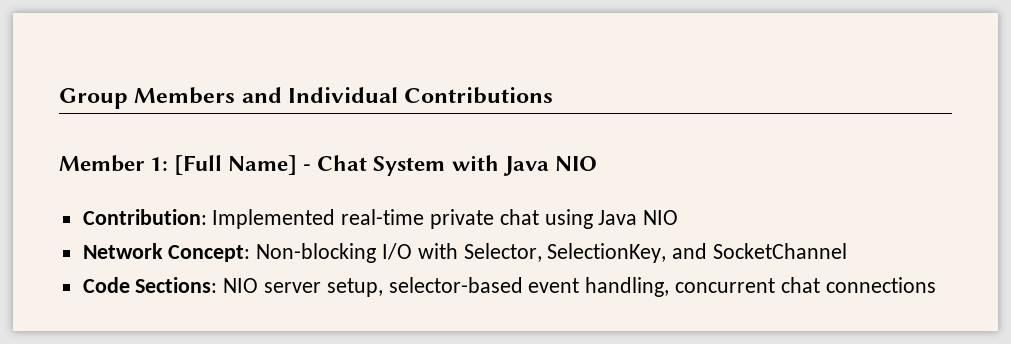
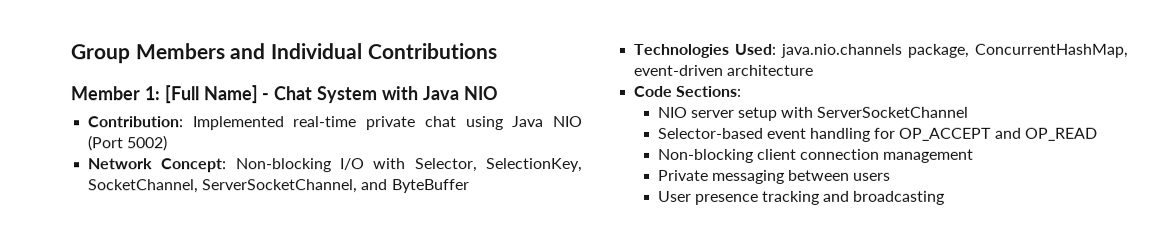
- Contribution: Implemented real-time private chat using Java NIO
+ Contribution: Implemented real-time private chat using Java NIO (Port 5002)
- Network Concept: Non-blocking I/O with Selector, SelectionKey, and SocketChannel
+ Network Concept: Non-blocking I/O with Selector, SelectionKey, SocketChannel, ServerSocketChannel, and ByteBuffer
+ Technologies Used: java.nio.channels package, ConcurrentHashMap, event-driven architecture
- Code Sections: NIO server setup, selector-based event handling, concurrent chat connections
+ Code Sections:
+ NIO server setup with ServerSocketChannel
+ Selector-based event handling for OP_ACCEPT and OP_READ
+ Non-blocking client connection management
+ Private messaging between users
+ User presence tracking and broadcasting

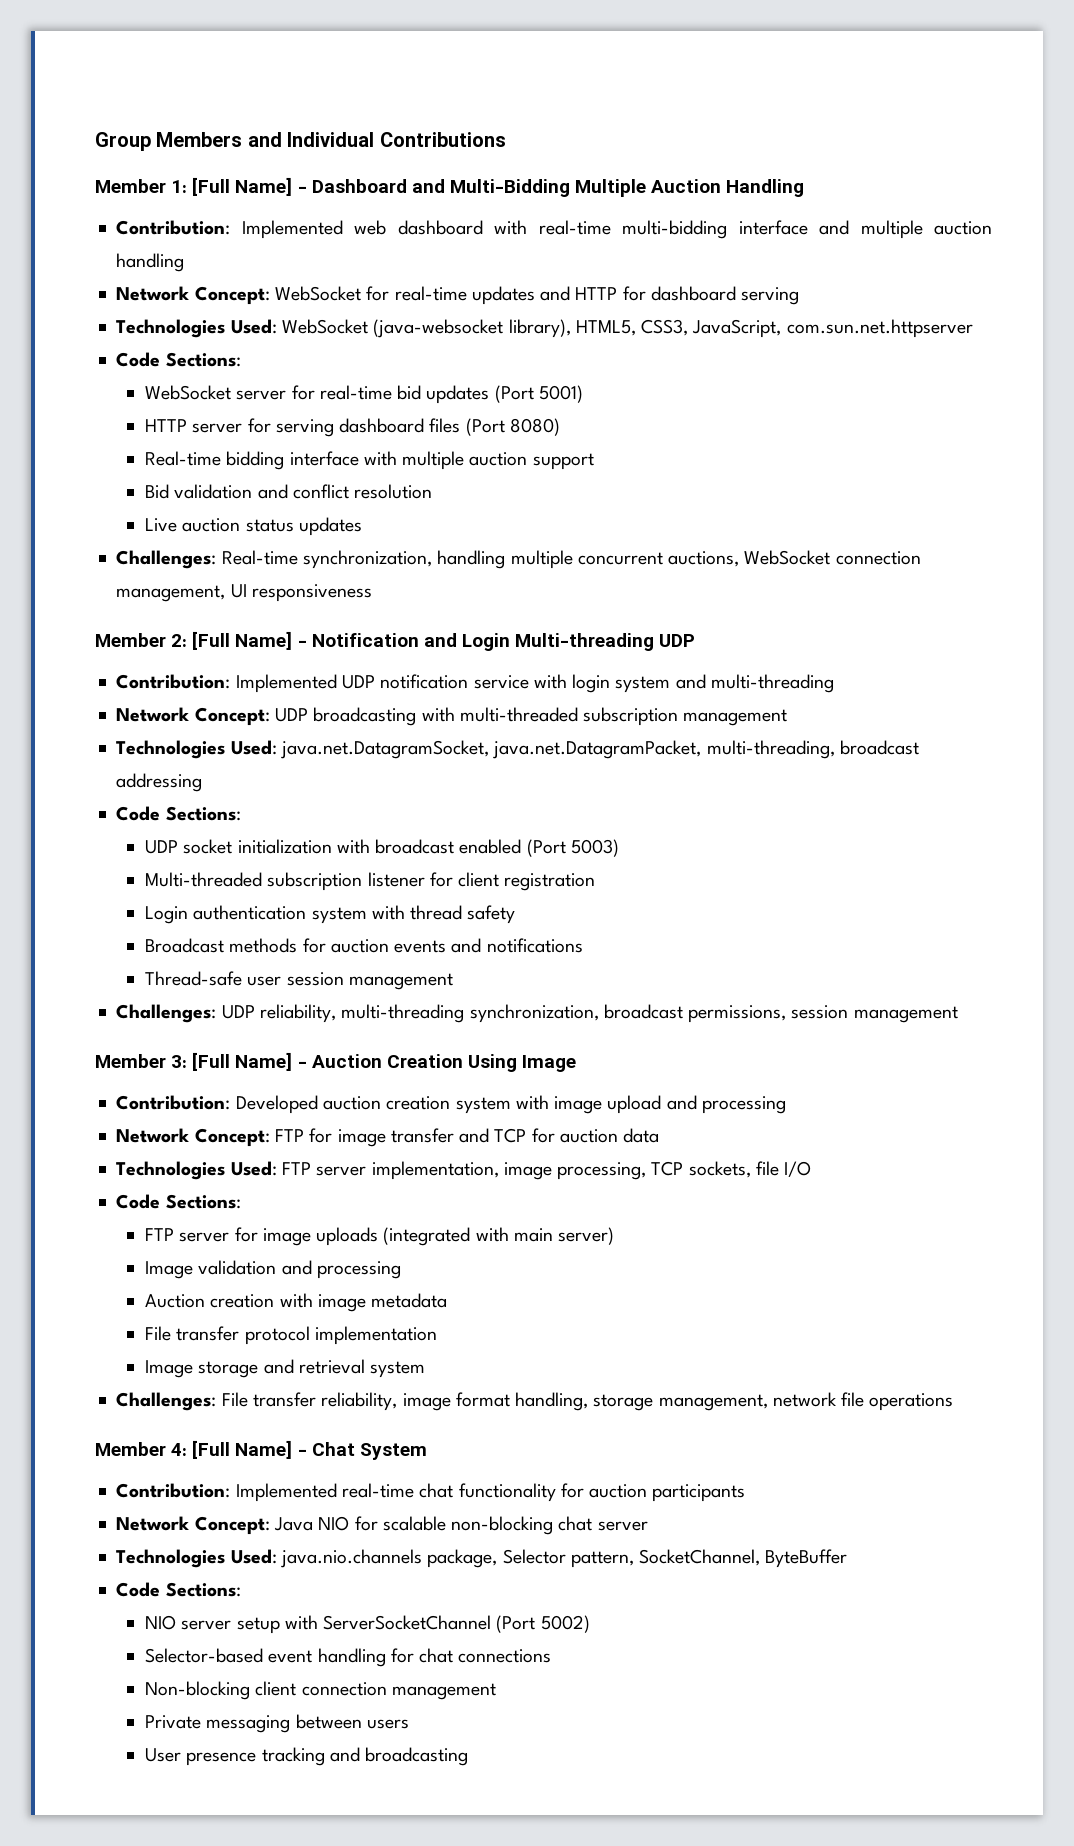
- Member 1: [Full Name] - Chat System with Java NIO
+ Member 1: [Full Name] - Dashboard and Multi-Bidding Multiple Auction Handling
+ Contribution: Implemented web dashboard with real-time multi-bidding interface and multiple auction handling
+ Network Concept: WebSocket for real-time updates and HTTP for dashboard serving
+ Technologies Used: WebSocket (java-websocket library), HTML5, CSS3, JavaScript, com.sun.net.httpserver
+ Code Sections:
+ WebSocket server for real-time bid updates (Port 5001)
+ HTTP server for serving dashboard files (Port 8080)
+ Real-time bidding interface with multiple auction support
+ Bid validation and conflict resolution
+ Live auction status updates
+ Challenges: Real-time synchronization, handling multiple concurrent auctions, WebSocket connection management, UI responsiveness
+ Member 2: [Full Name] - Notification and Login Multi-threading UDP
+ Contribution: Implemented UDP notification service with login system and multi-threading
+ Network Concept: UDP broadcasting with multi-threaded subscription management
+ Technologies Used: java.net.DatagramSocket, java.net.DatagramPacket, multi-threading, broadcast addressing
+ Code Sections:
+ UDP socket initialization with broadcast enabled (Port 5003)
+ Multi-threaded subscription listener for client registration
+ Login authentication system with thread safety
+ Broadcast methods for auction events and notifications
+ Thread-safe user session management
+ Challenges: UDP reliability, multi-threading synchronization, broadcast permissions, session management
+ Member 3: [Full Name] - Auction Creation Using Image
+ Contribution: Developed auction creation system with image upload and processing
+ Network Concept: FTP for image transfer and TCP for auction data
+ Technologies Used: FTP server implementation, image processing, TCP sockets, file I/O
+ Code Sections:
+ FTP server for image uploads (integrated with main server)
+ Image validation and processing
+ Auction creation with image metadata
+ File transfer protocol implementation
+ Image storage and retrieval system
+ Challenges: File transfer reliability, image format handling, storage management, network file operations
+ Member 4: [Full Name] - Chat System
- Contribution: Implemented real-time private chat using Java NIO (Port 5002)
- Network Concept: Non-blocking I/O with Selector, SelectionKey, SocketChannel, ServerSocketChannel, and ByteBuffer
+ Contribution: Implemented real-time chat functionality for auction participants
+ Network Concept: Java NIO for scalable non-blocking chat server
- Technologies Used: java.nio.channels package, ConcurrentHashMap, event-driven architecture
+ Technologies Used: java.nio.channels package, Selector pattern, SocketChannel, ByteBuffer
- NIO server setup with ServerSocketChannel
+ NIO server setup with ServerSocketChannel (Port 5002)
- Selector-based event handling for OP_ACCEPT and OP_READ
+ Selector-based event handling for chat connections

